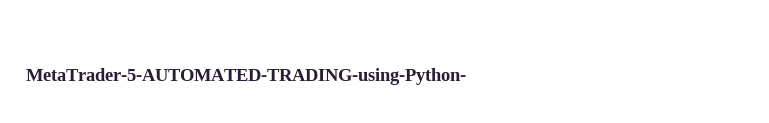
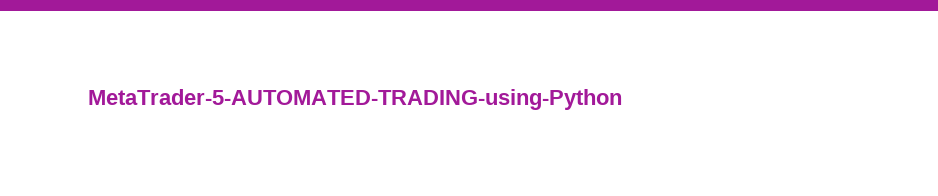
- MetaTrader-5-AUTOMATED-TRADING-using-Python-
+ MetaTrader-5-AUTOMATED-TRADING-using-Python

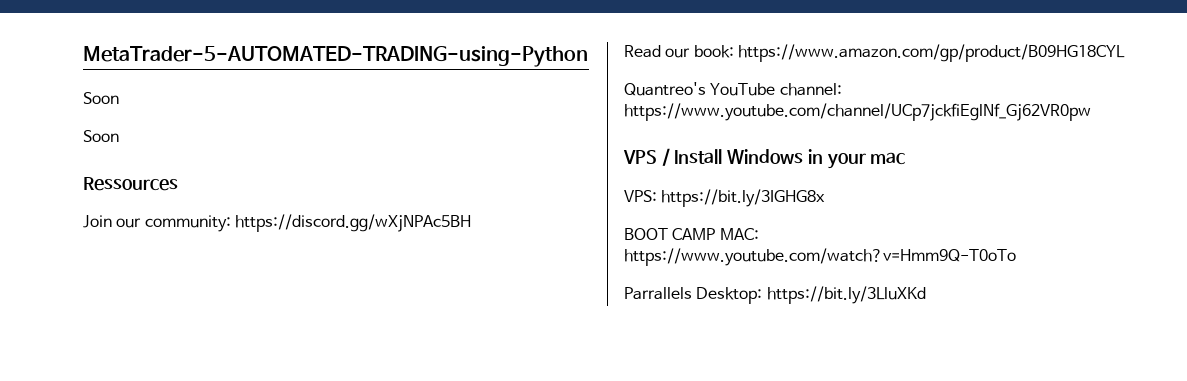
  MetaTrader-5-AUTOMATED-TRADING-using-Python
+ Soon
+ Soon
+ Ressources
+ Join our community: https://discord.gg/wXjNPAc5BH
+ Read our book: https://www.amazon.com/gp/product/B09HG18CYL
+ Quantreo's YouTube channel: https://www.youtube.com/channel/UCp7jckfiEglNf_Gj62VR0pw
+ VPS / Install Windows in your mac
+ VPS: https://bit.ly/3IGHG8x
+ BOOT CAMP MAC: https://www.youtube.com/watch?v=Hmm9Q-T0oTo
+ Parrallels Desktop: https://bit.ly/3LluXKd

